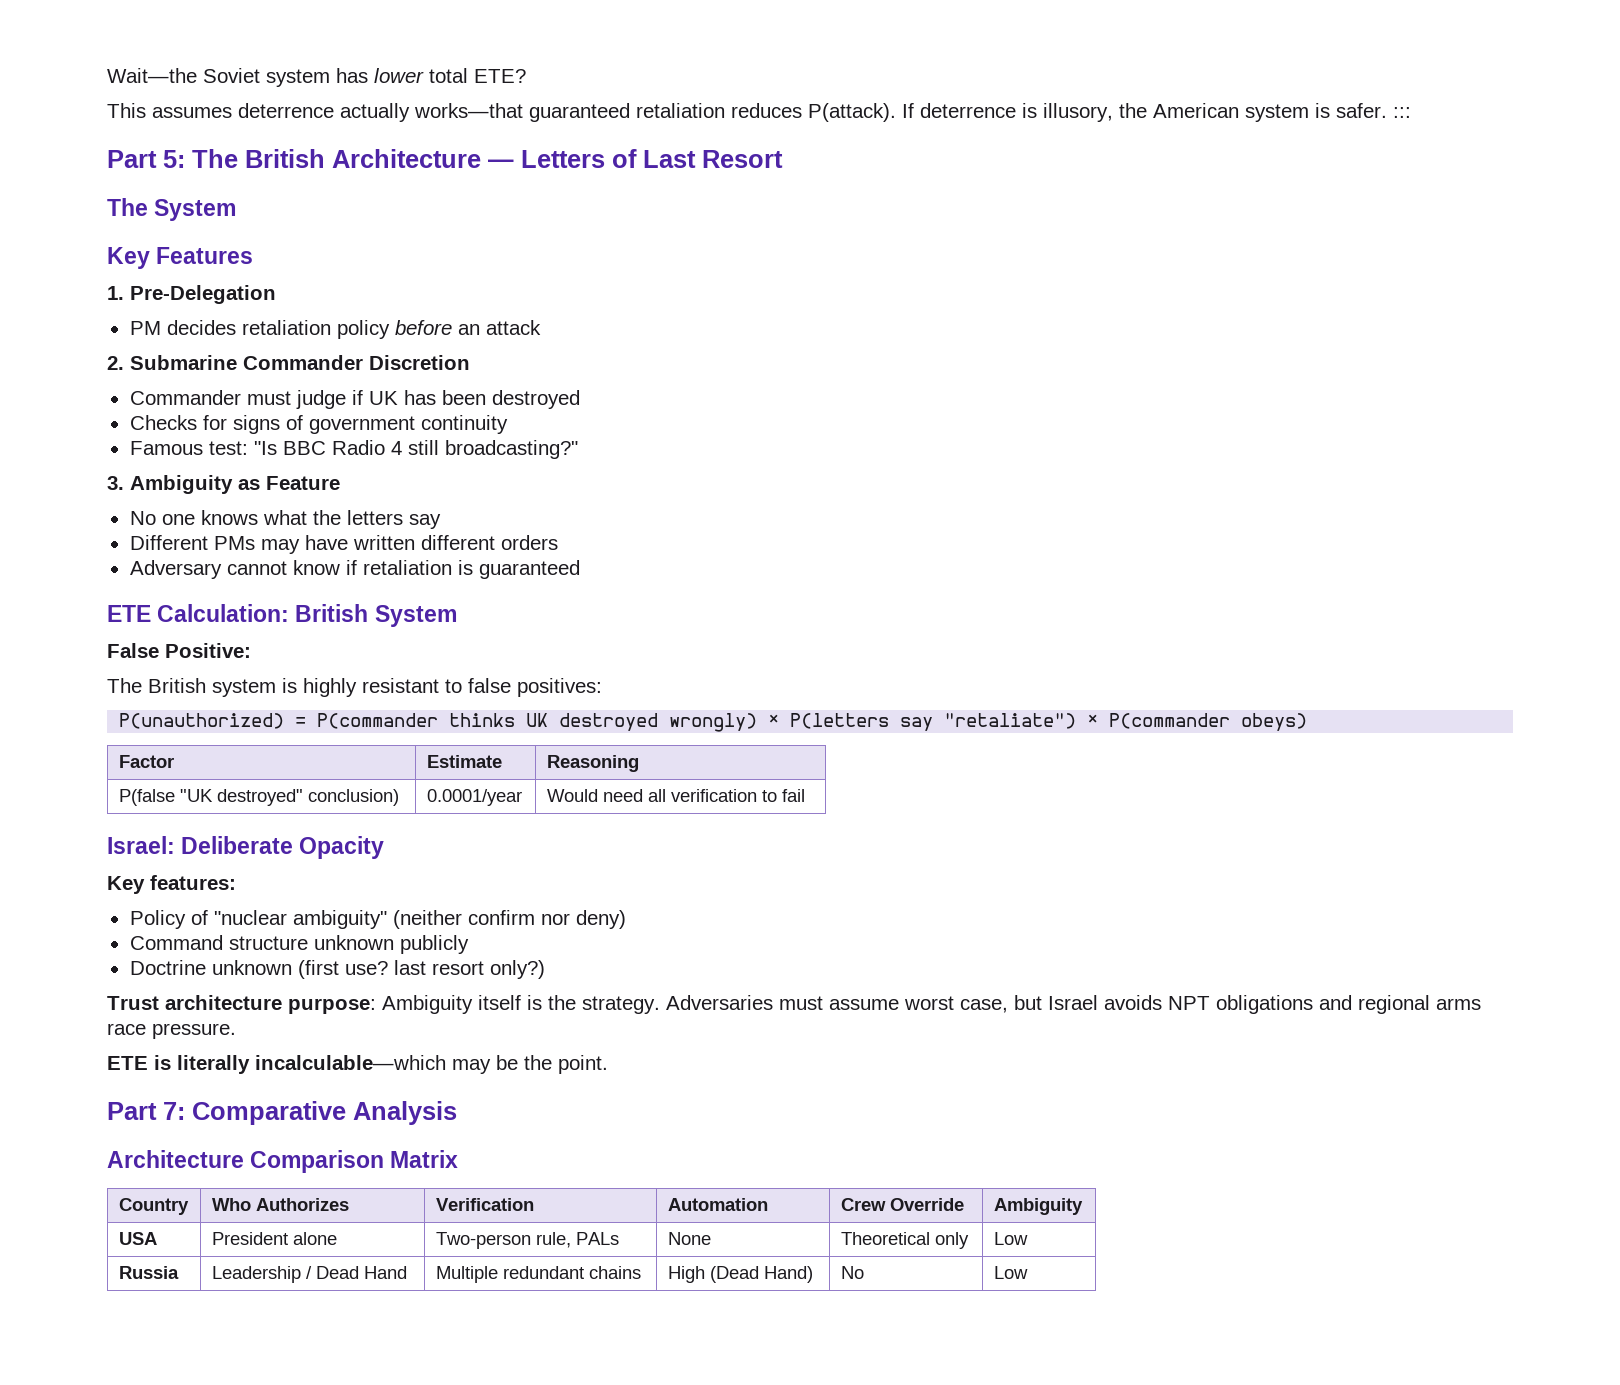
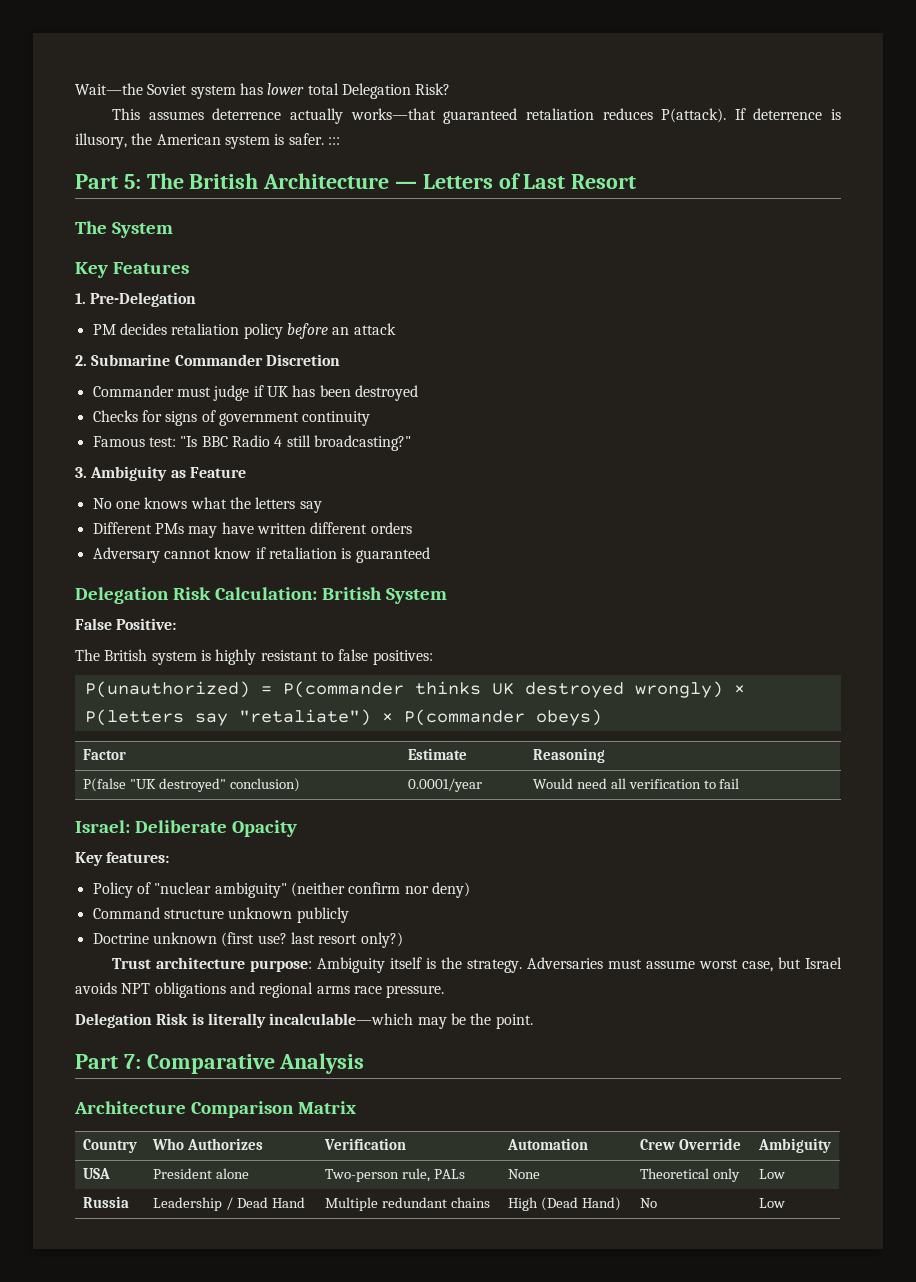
- Wait—the Soviet system has lower total ETE?
+ Wait—the Soviet system has lower total Delegation Risk?
- ETE Calculation: British System
+ Delegation Risk Calculation: British System
- ETE is literally incalculable—which may be the point.
+ Delegation Risk is literally incalculable—which may be the point.

